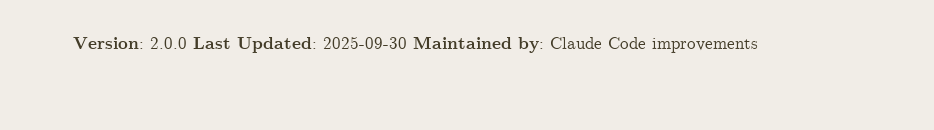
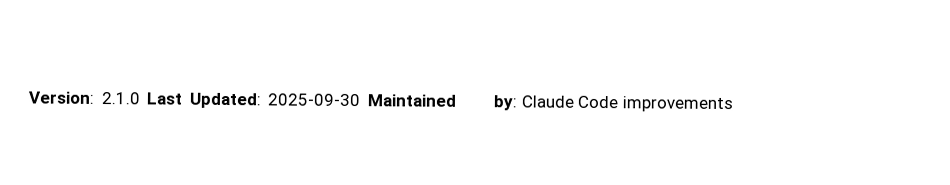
- Version: 2.0.0 Last Updated: 2025-09-30 Maintained by: Claude Code improvements
+ Version: 2.1.0 Last Updated: 2025-09-30 Maintained by: Claude Code improvements

